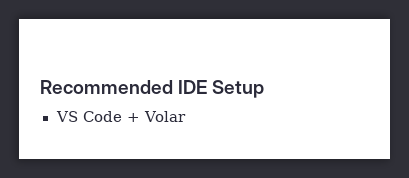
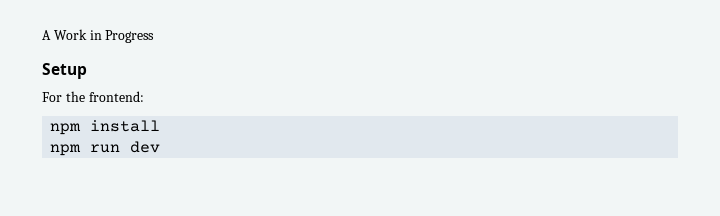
- Recommended IDE Setup
- VS Code + Volar
+ A Work in Progress
+ Setup
+ For the frontend:
+ npm install
+ npm run dev

